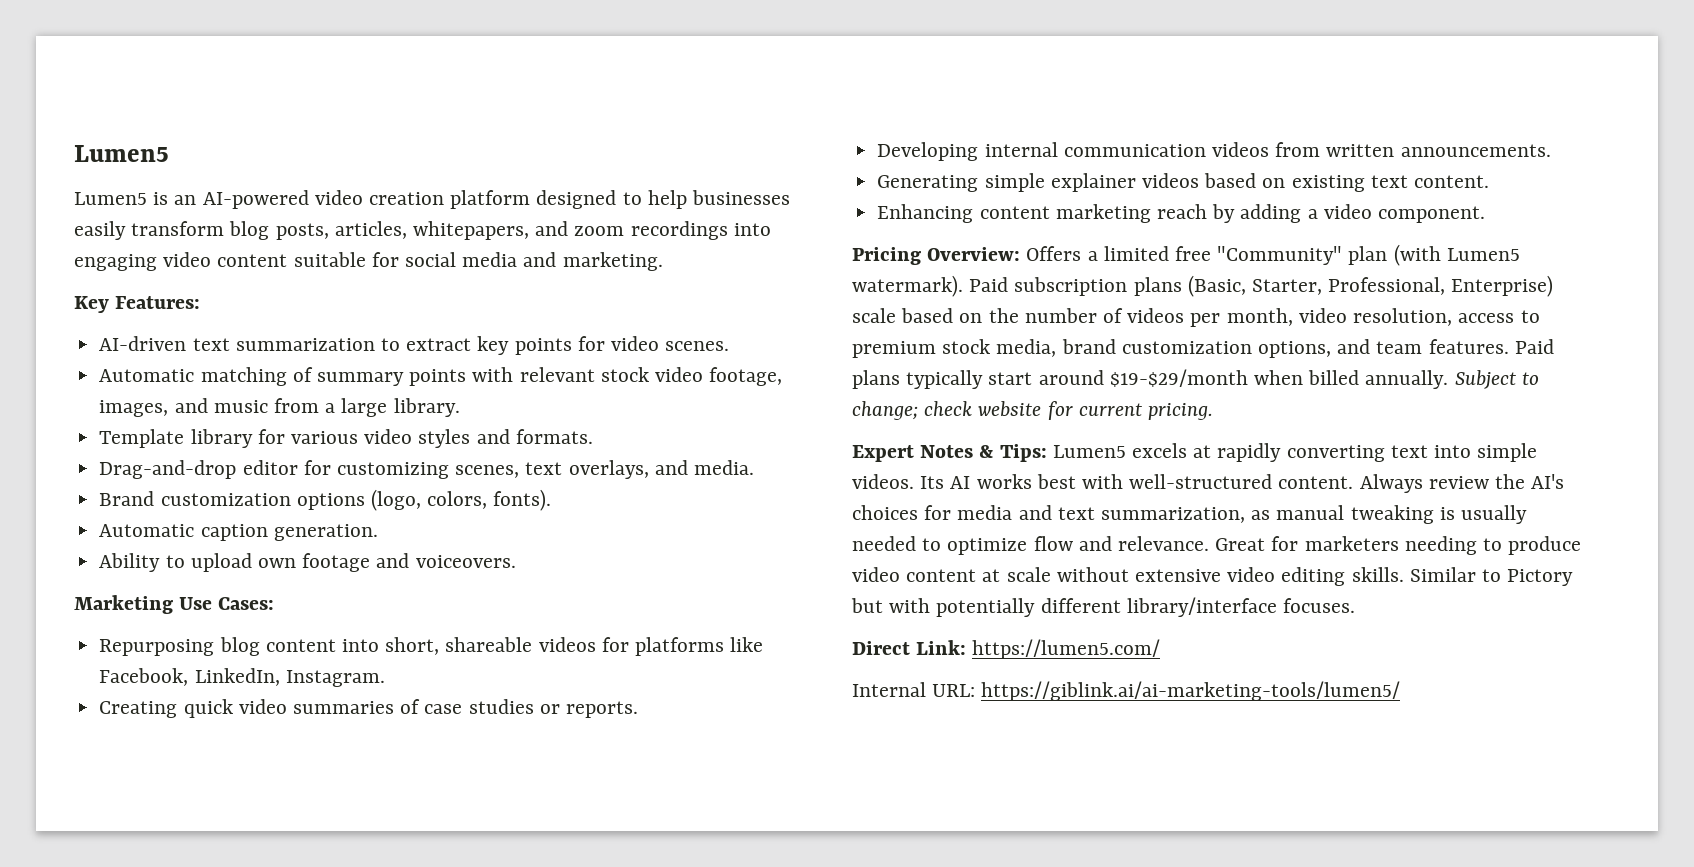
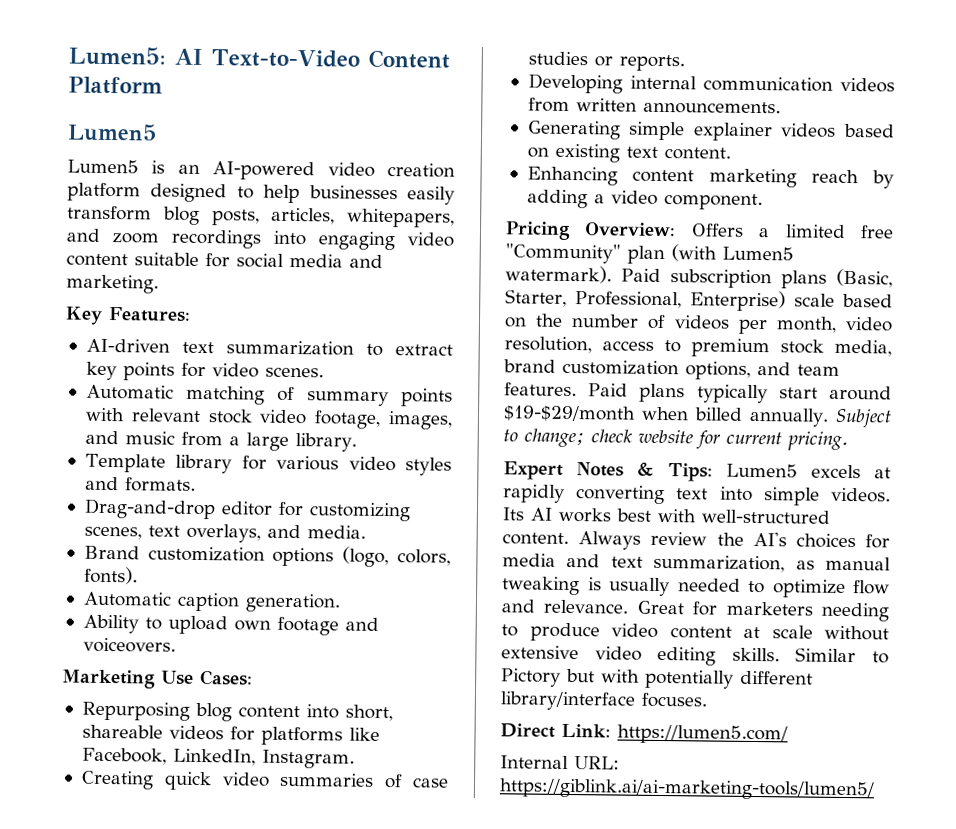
+ Lumen5: AI Text-to-Video Content Platform

